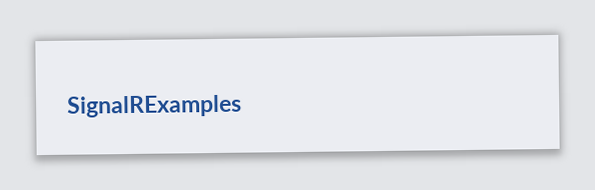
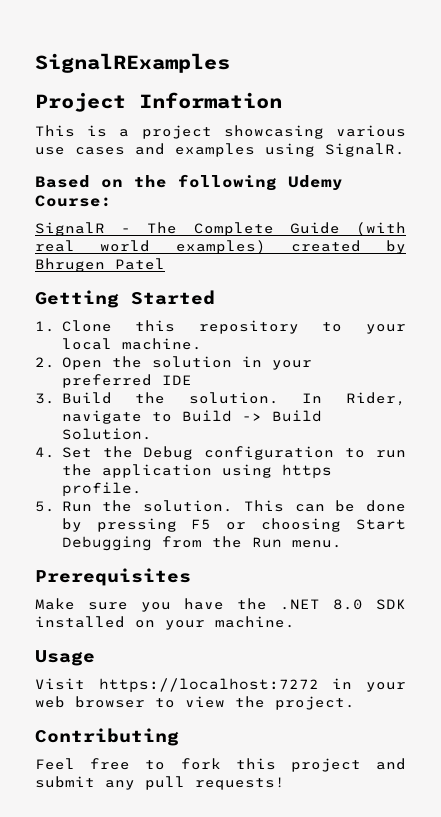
+ Project Information
+ This is a project showcasing various use cases and examples using SignalR.
+ Based on the following Udemy Course:
+ SignalR - The Complete Guide (with real world examples) created by Bhrugen Patel
+ Getting Started
+ 1. Clone this repository to your local machine.
+ 2. Open the solution in your preferred IDE
+ 3. Build the solution. In Rider, navigate to Build -> Build Solution.
+ 4. Set the Debug configuration to run the application using https profile.
+ 5. Run the solution. This can be done by pressing F5 or choosing Start Debugging from the Run menu.
+ Prerequisites
+ Make sure you have the .NET 8.0 SDK installed on your machine.
+ Usage
+ Visit https://localhost:7272 in your web browser to view the project.
+ Contributing
+ Feel free to fork this project and submit any pull requests!

